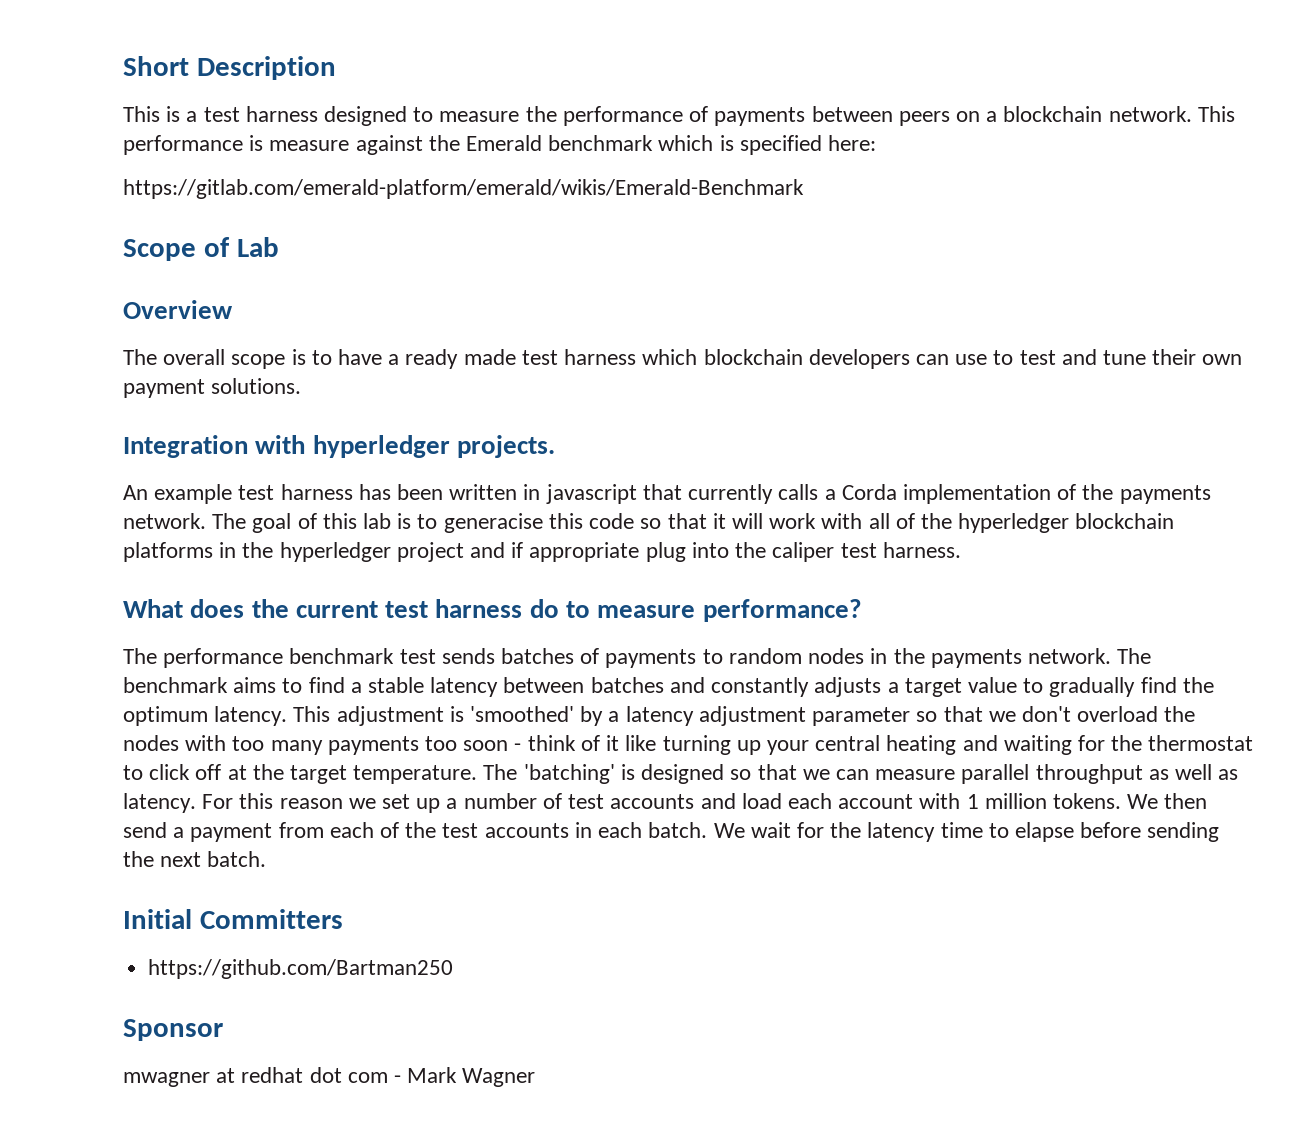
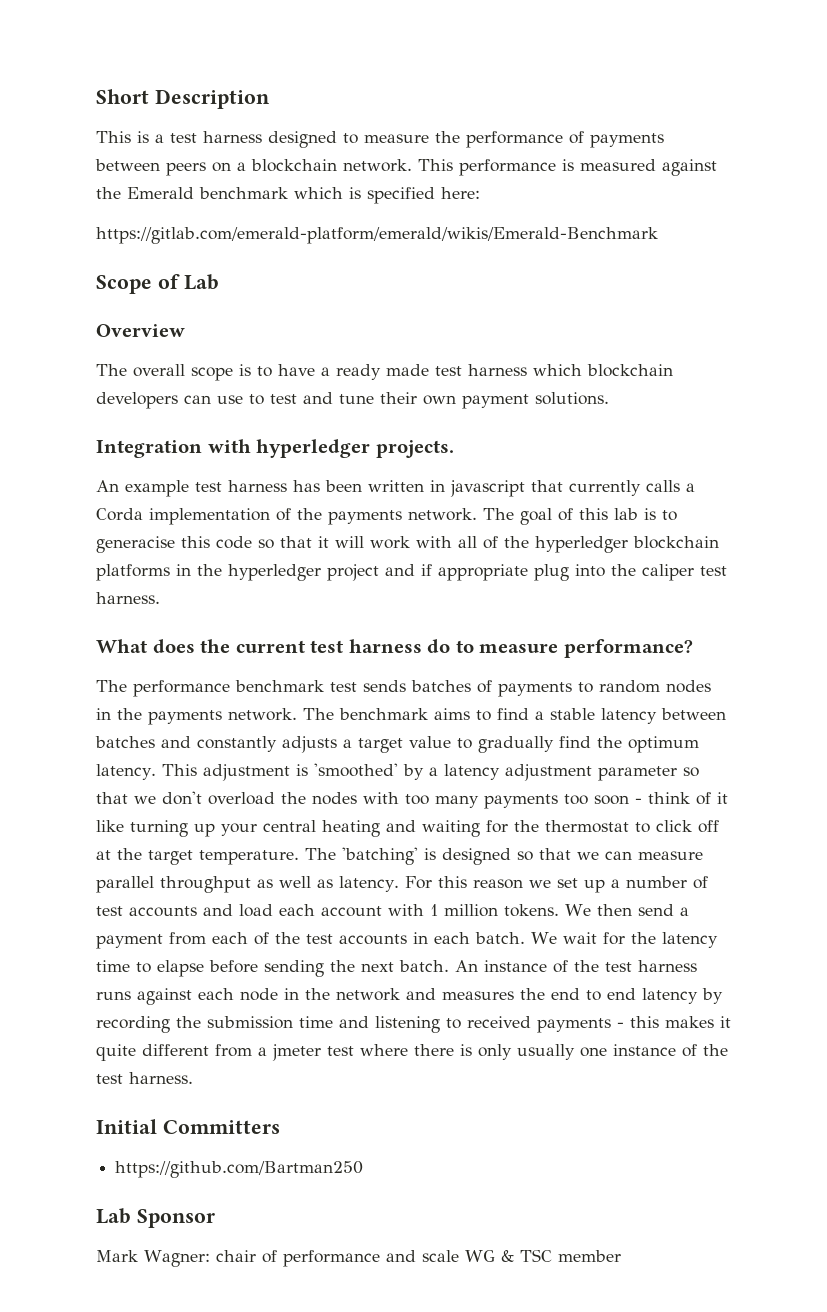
- This performance is measure against the Emerald benchmark which is specified here:
+ This performance is measured against the Emerald benchmark which is specified here:
+ An instance of the test harness runs against each node in the network and measures the end to end latency by recording the submission time and listening to received payments - this makes it quite different from a jmeter test where there is only usually one instance of the test harness.
- Sponsor
+ Lab Sponsor
- mwagner at redhat dot com - Mark Wagner
+ Mark Wagner: chair of performance and scale WG & TSC member

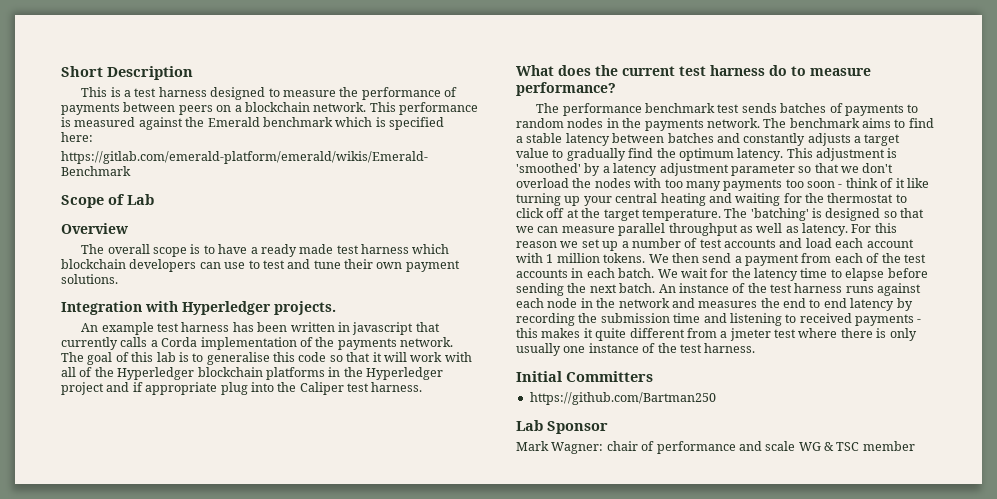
- Integration with hyperledger projects.
+ Integration with Hyperledger projects.
- The goal of this lab is to generacise this code so that it will work with all of the hyperledger blockchain platforms in the hyperledger project and if appropriate plug into the caliper test harness.
+ The goal of this lab is to generalise this code so that it will work with all of the Hyperledger blockchain platforms in the Hyperledger project and if appropriate plug into the Caliper test harness.

